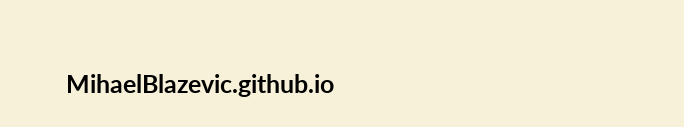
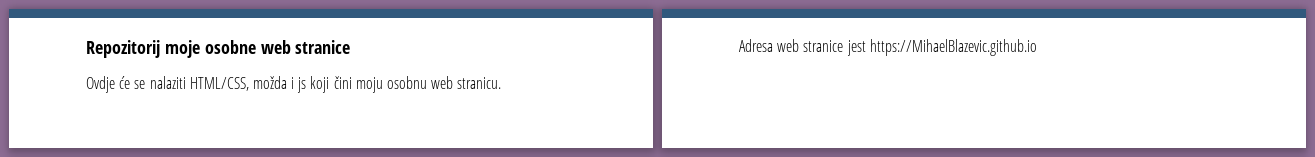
- MihaelBlazevic.github.io
+ Repozitorij moje osobne web stranice
+ Ovdje će se nalaziti HTML/CSS, možda i js koji čini moju osobnu web stranicu.
+ Adresa web stranice jest https://MihaelBlazevic.github.io

